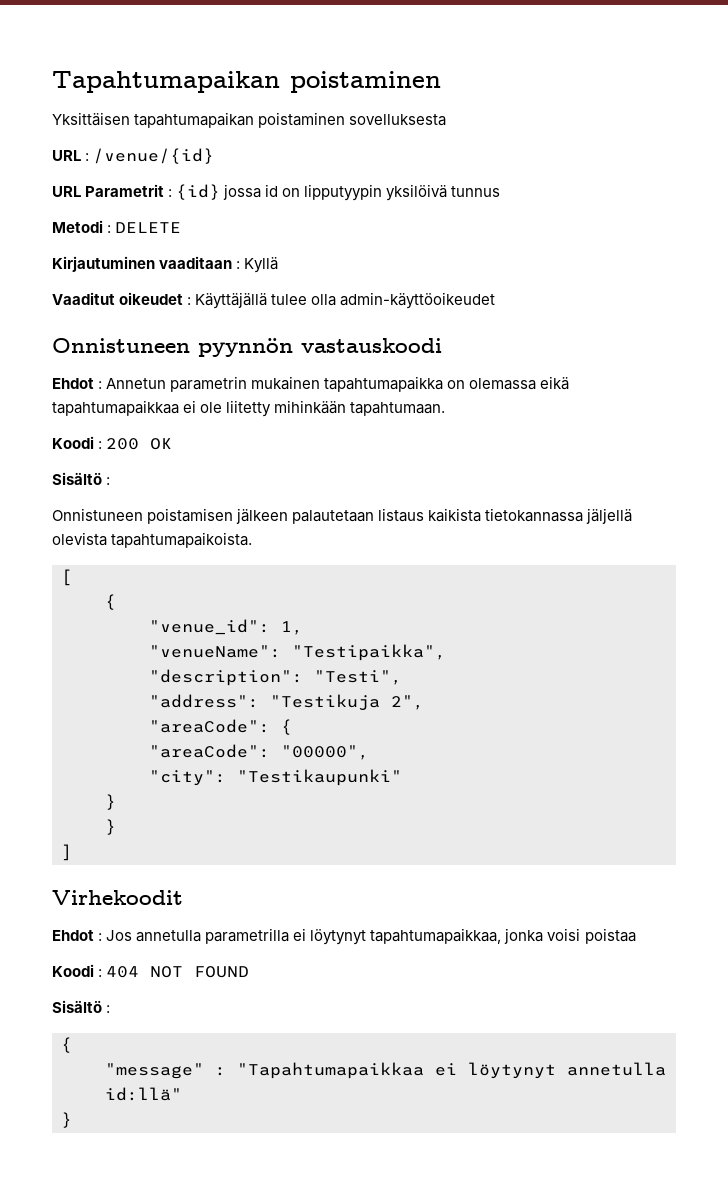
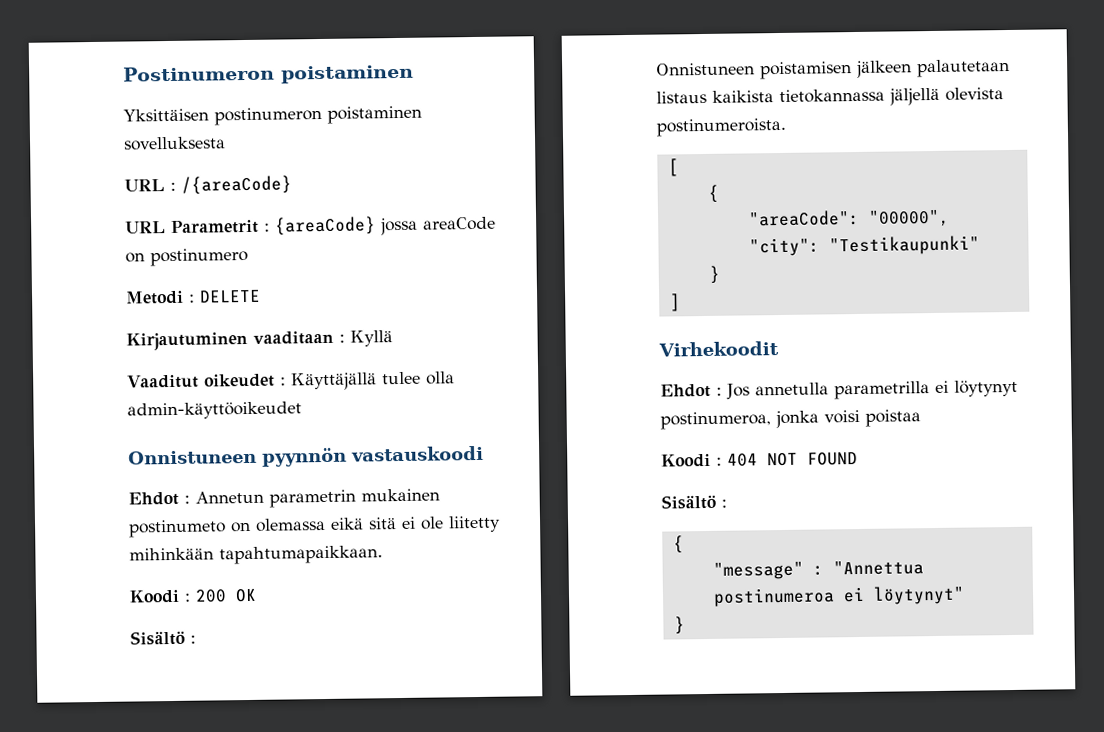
- Tapahtumapaikan poistaminen
+ Postinumeron poistaminen
- Yksittäisen tapahtumapaikan poistaminen sovelluksesta
+ Yksittäisen postinumeron poistaminen sovelluksesta
- URL : /venue/{id}
+ URL : /{areaCode}
- URL Parametrit : {id} jossa id on lipputyypin yksilöivä tunnus
+ URL Parametrit : {areaCode} jossa areaCode on postinumero
- Ehdot : Annetun parametrin mukainen tapahtumapaikka on olemassa eikä tapahtumapaikkaa ei ole liitetty mihinkään tapahtumaan.
+ Ehdot : Annetun parametrin mukainen postinumeto on olemassa eikä sitä ei ole liitetty mihinkään tapahtumapaikkaan.
- Onnistuneen poistamisen jälkeen palautetaan listaus kaikista tietokannassa jäljellä olevista tapahtumapaikoista.
+ Onnistuneen poistamisen jälkeen palautetaan listaus kaikista tietokannassa jäljellä olevista postinumeroista.
- "venue_id": 1,
- "venueName": "Testipaikka",
- "description": "Testi",
- "address": "Testikuja 2",
- "areaCode": {
  "city": "Testikaupunki"
- }
- Ehdot : Jos annetulla parametrilla ei löytynyt tapahtumapaikkaa, jonka voisi poistaa
+ Ehdot : Jos annetulla parametrilla ei löytynyt postinumeroa, jonka voisi poistaa
- "message" : "Tapahtumapaikkaa ei löytynyt annetulla id:llä"
+ "message" : "Annettua postinumeroa ei löytynyt"

